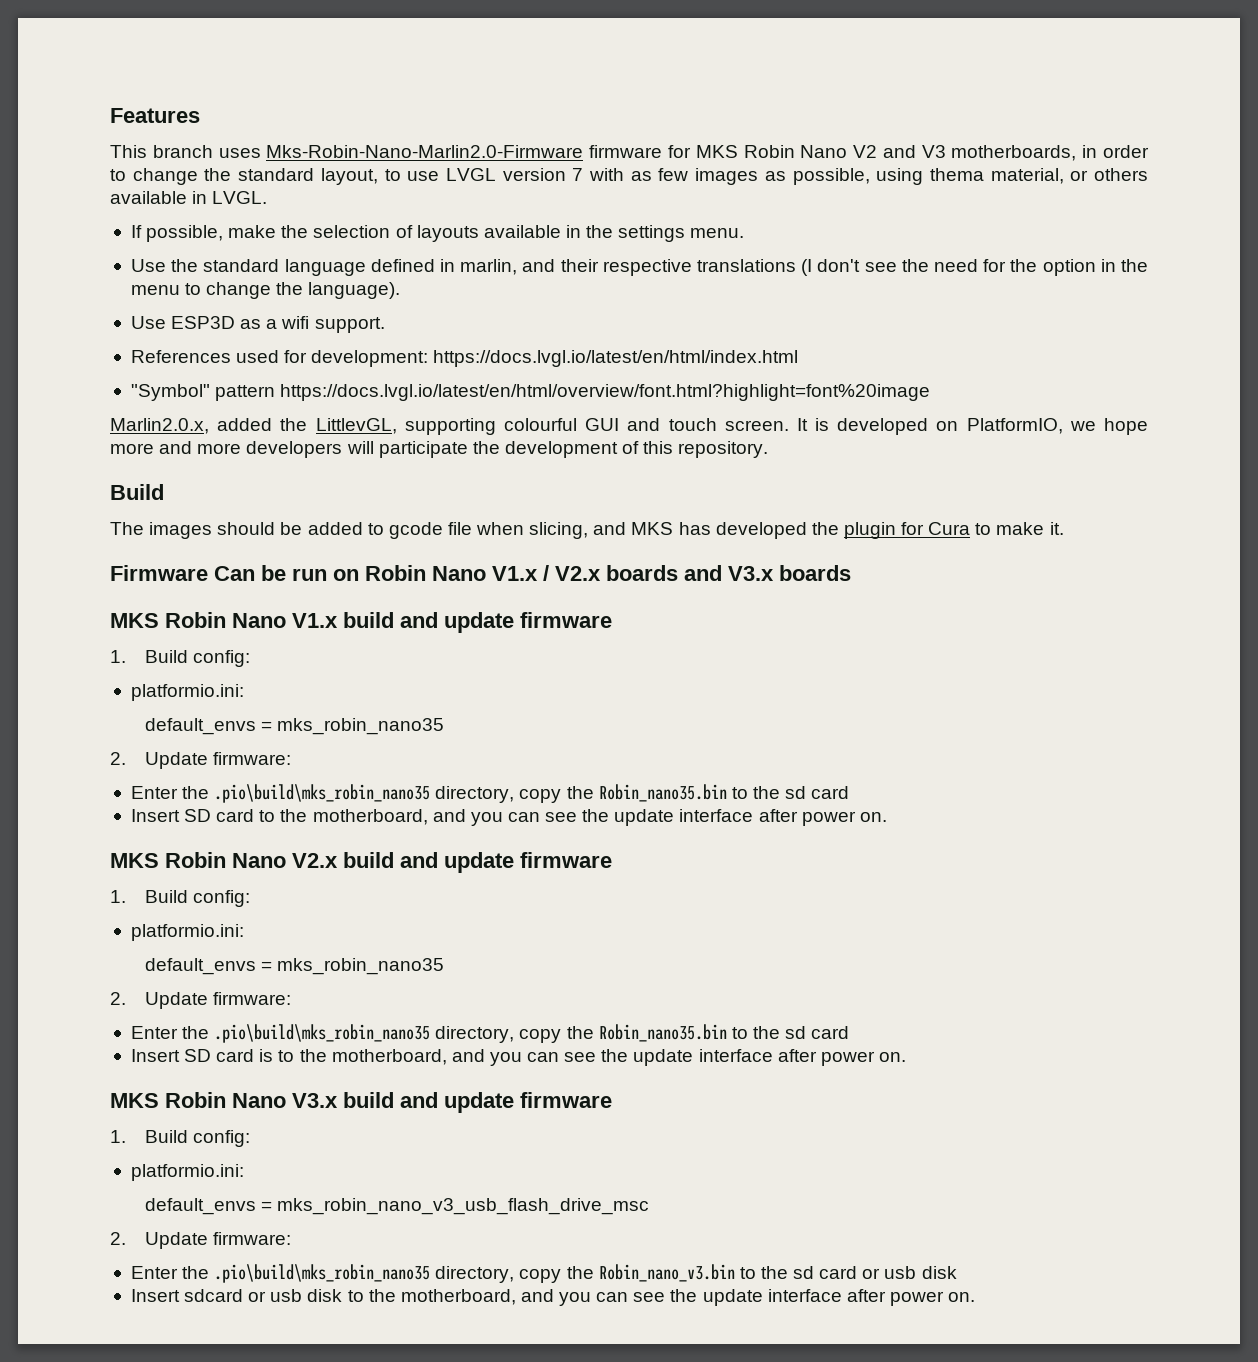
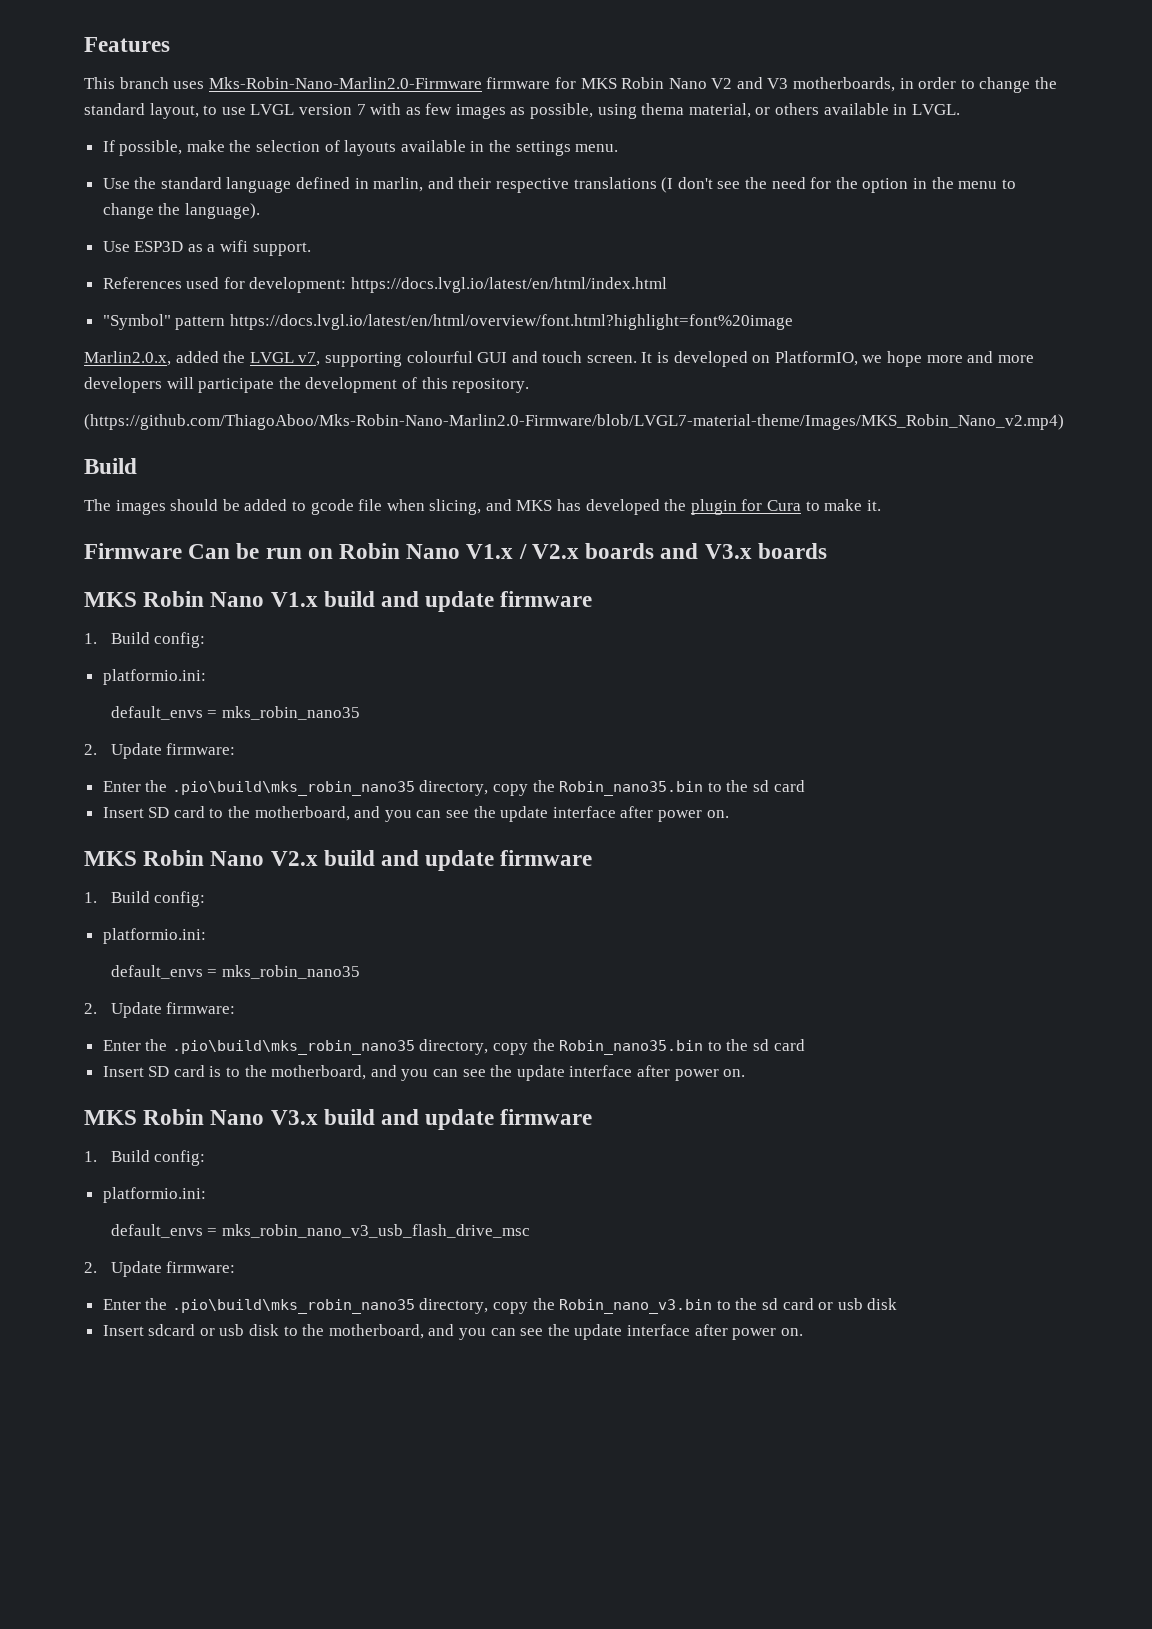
- Marlin2.0.x, added the LittlevGL, supporting colourful GUI and touch screen.
+ Marlin2.0.x, added the LVGL v7, supporting colourful GUI and touch screen.
+ (https://github.com/ThiagoAboo/Mks-Robin-Nano-Marlin2.0-Firmware/blob/LVGL7-material-theme/Images/MKS_Robin_Nano_v2.mp4)

